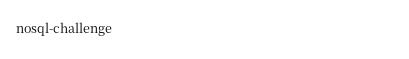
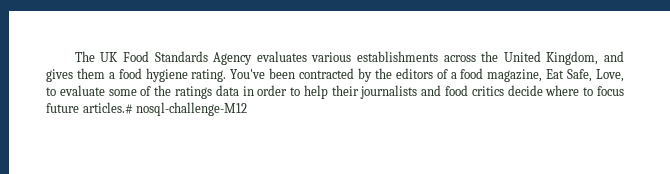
- nosql-challenge
+ The UK Food Standards Agency evaluates various establishments across the United Kingdom, and gives them a food hygiene rating. You've been contracted by the editors of a food magazine, Eat Safe, Love, to evaluate some of the ratings data in order to help their journalists and food critics decide where to focus future articles.# nosql-challenge-M12

